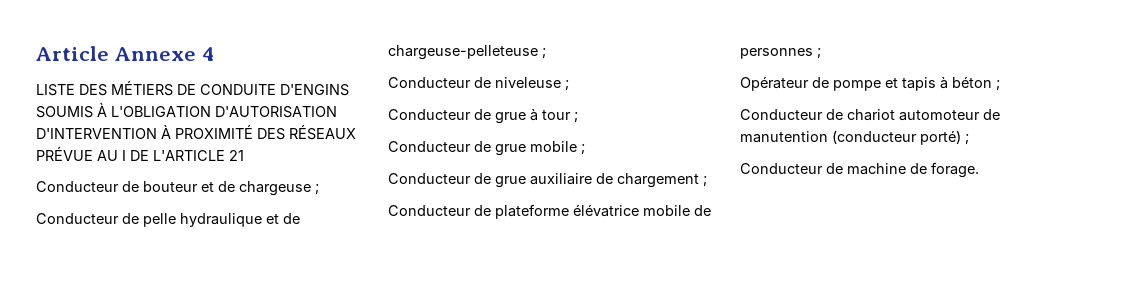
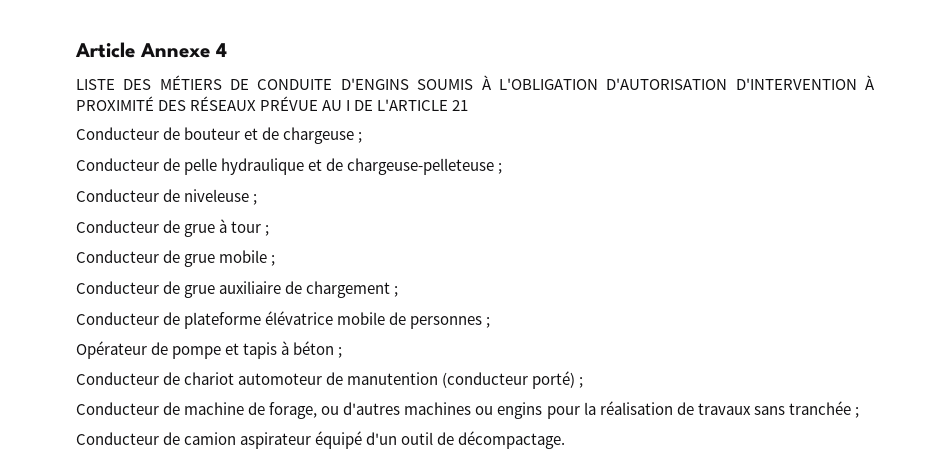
- Conducteur de machine de forage.
+ Conducteur de machine de forage, ou d'autres machines ou engins pour la réalisation de travaux sans tranchée ;
+ Conducteur de camion aspirateur équipé d'un outil de décompactage.

